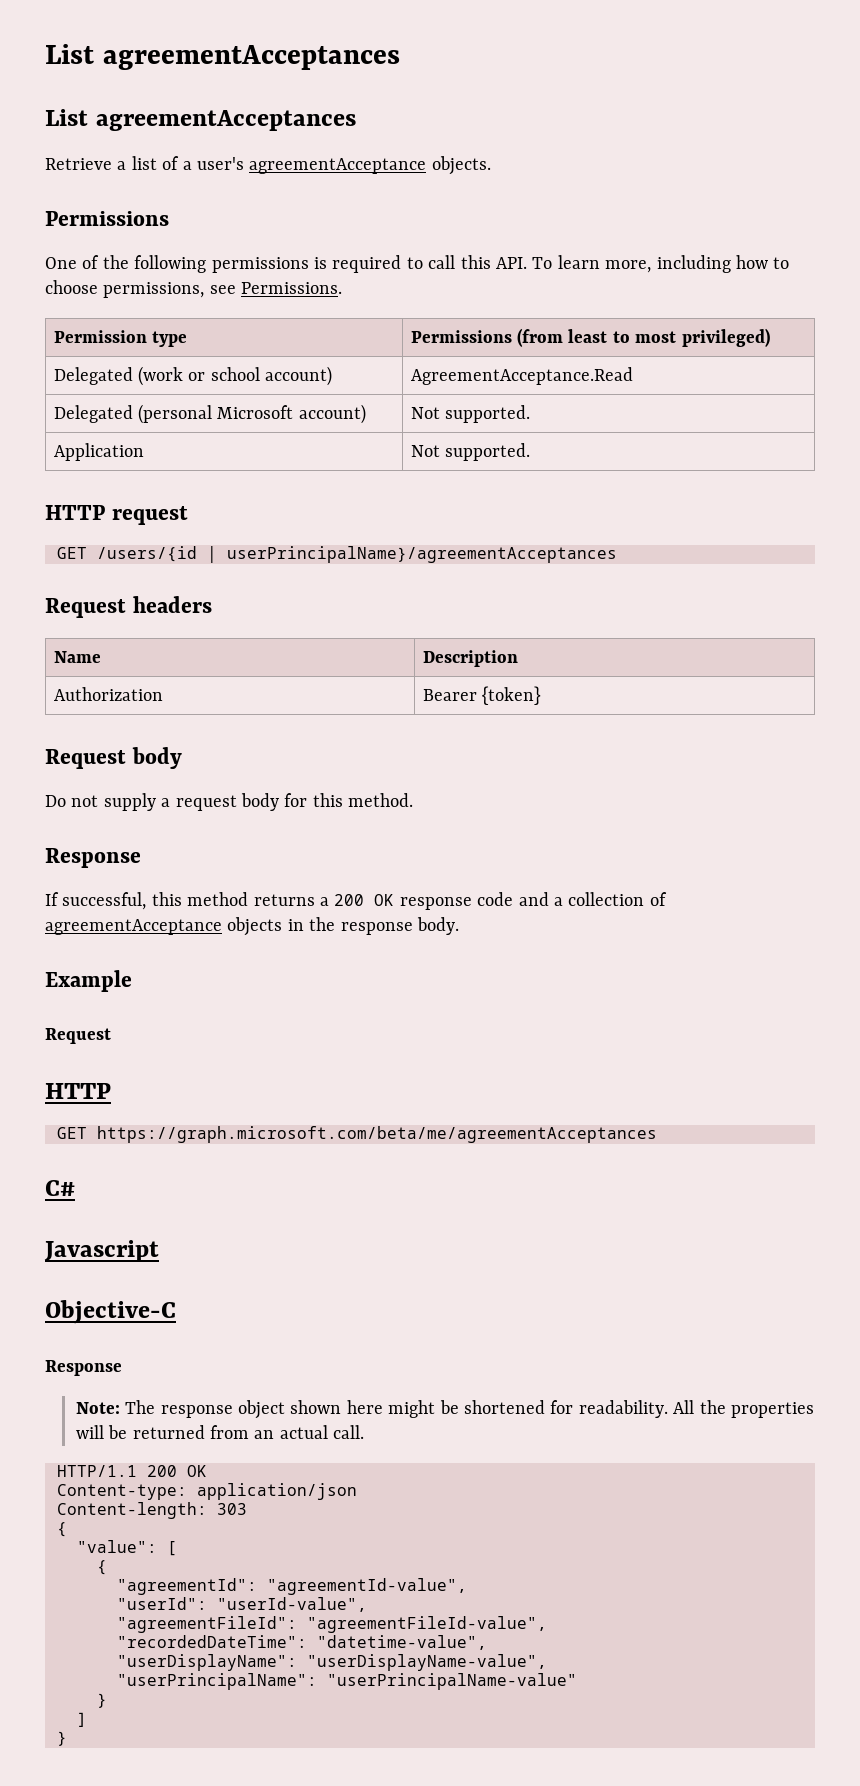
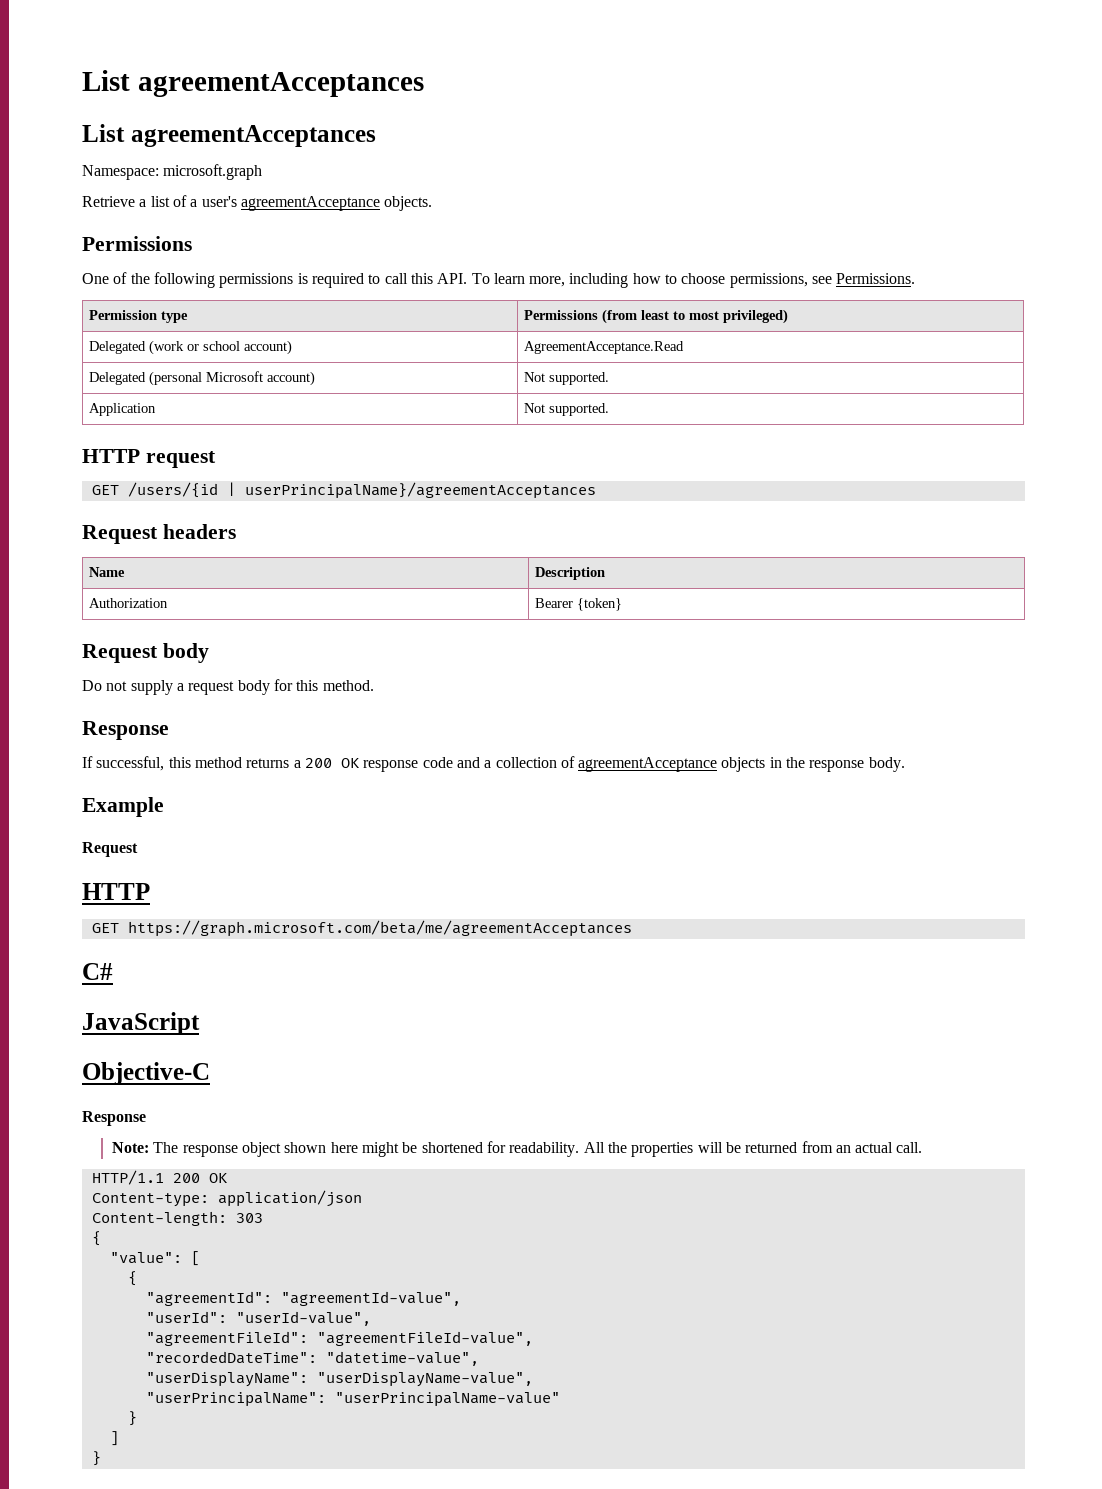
+ Namespace: microsoft.graph
- Javascript
+ JavaScript

